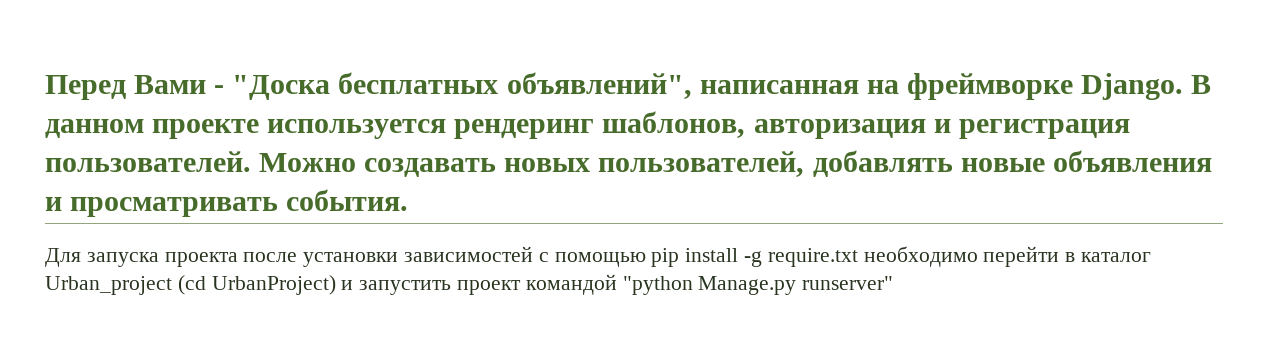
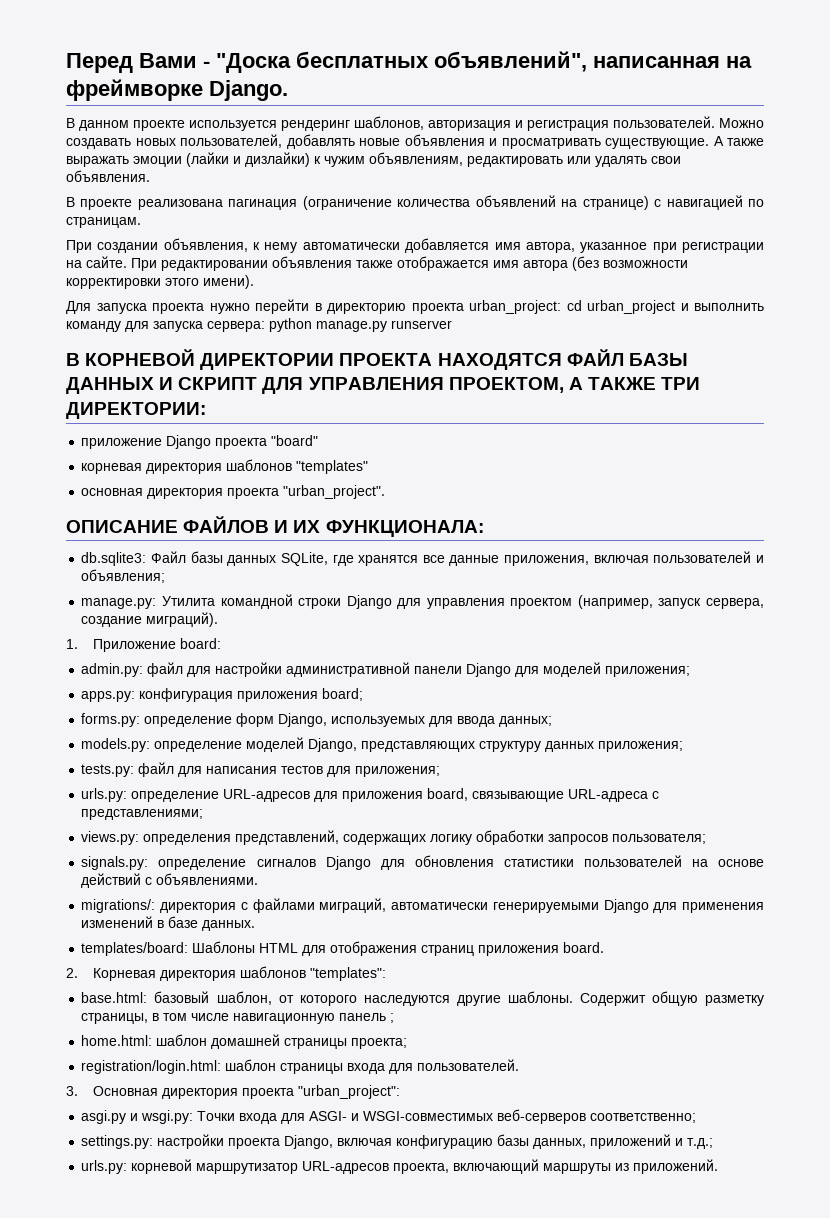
- Перед Вами - "Доска бесплатных объявлений", написанная на фреймворке Django. В данном проекте используется рендеринг шаблонов, авторизация и регистрация пользователей.
+ Перед Вами - "Доска бесплатных объявлений", написанная на фреймворке Django.
+ В данном проекте используется рендеринг шаблонов, авторизация и регистрация пользователей.
- Можно создавать новых пользователей, добавлять новые объявления и просматривать события.
- Для запуска проекта после установки зависимостей с помощью pip install -g require.txt необходимо перейти в каталог Urban_project (cd UrbanProject) и запустить проект командой "python Manage.ру runserver"
+ Можно создавать новых пользователей, добавлять новые объявления и просматривать существующие. А также выражать эмоции (лайки и дизлайки) к чужим объявлениям, редактировать или удалять свои объявления.
+ В проекте реализована пагинация (ограничение количества объявлений на странице) с навигацией по страницам.
+ При создании объявления, к нему автоматически добавляется имя автора, указанное при регистрации на сайте. При редактировании объявления также отображается имя автора (без возможности корректировки этого имени).
+ Для запуска проекта нужно перейти в директорию проекта urban_project: cd urban_project и выполнить команду для запуска сервера: python manage.ру runserver
+ В КОРНЕВОЙ ДИРЕКТОРИИ ПРОЕКТА НАХОДЯТСЯ ФАЙЛ БАЗЫ ДАННЫХ И СКРИПТ ДЛЯ УПРАВЛЕНИЯ ПРОЕКТОМ, А ТАКЖЕ ТРИ ДИРЕКТОРИИ:
+ приложение Django проекта "board"
+ корневая директория шаблонов "templates"
+ основная директория проекта "urban_project".
+ ОПИСАНИЕ ФАЙЛОВ И ИХ ФУНКЦИОНАЛА:
+ db.sqlite3: Файл базы данных SQLite, где хранятся все данные приложения, включая пользователей и объявления;
+ manage.ру: Утилита командной строки Django для управления проектом (например, запуск сервера, создание миграций).
+ 1. Приложение board:
+ admin.ру: файл для настройки административной панели Django для моделей приложения;
+ apps.py: конфигурация приложения board;
+ forms.ру: определение форм Django, используемых для ввода данных;
+ models.ру: определение моделей Django, представляющих структуру данных приложения;
+ tests.py: файл для написания тестов для приложения;
+ urls.py: определение URL-адресов для приложения board, связывающие URL-адреса с представлениями;
+ views.ру: определения представлений, содержащих логику обработки запросов пользователя;
+ signals.py: определение сигналов Django для обновления статистики пользователей на основе действий с объявлениями.
+ migrations/: директория с файлами миграций, автоматически генерируемыми Django для применения изменений в базе данных.
+ templates/board: Шаблоны HTML для отображения страниц приложения board.
+ 2. Корневая директория шаблонов "templates":
+ base.html: базовый шаблон, от которого наследуются другие шаблоны. Содержит общую разметку страницы, в том числе навигационную панель ;
+ home.html: шаблон домашней страницы проекта;
+ registration/login.html: шаблон страницы входа для пользователей.
+ 3. Основная директория проекта "urban_project":
+ asgi.py и wsgi.py: Точки входа для ASGI- и WSGI-совместимых веб-серверов соответственно;
+ settings.ру: настройки проекта Django, включая конфигурацию базы данных, приложений и т.д.;
+ urls.py: корневой маршрутизатор URL-адресов проекта, включающий маршруты из приложений.

